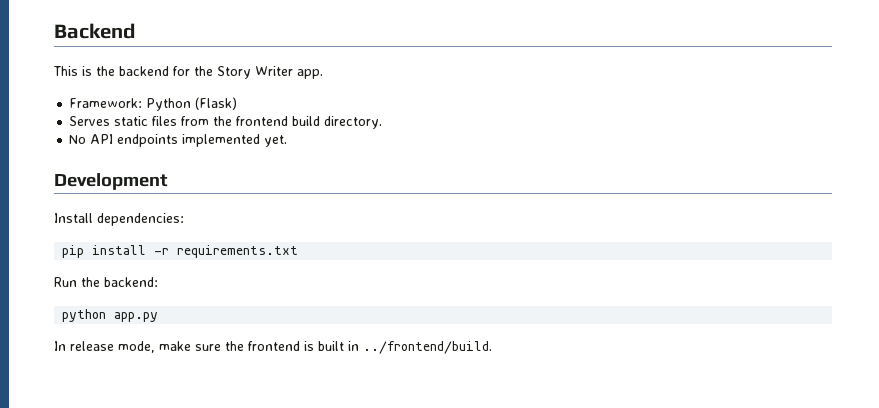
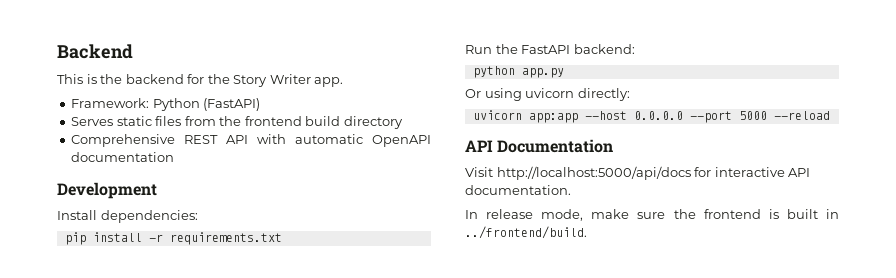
- Framework: Python (Flask)
+ Framework: Python (FastAPI)
- Serves static files from the frontend build directory.
- No API endpoints implemented yet.
+ Serves static files from the frontend build directory
+ Comprehensive REST API with automatic OpenAPI documentation
- Run the backend:
+ Run the FastAPI backend:
+ Or using uvicorn directly:
+ uvicorn app:app --host 0.0.0.0 --port 5000 --reload
+ API Documentation
+ Visit http://localhost:5000/api/docs for interactive API documentation.

